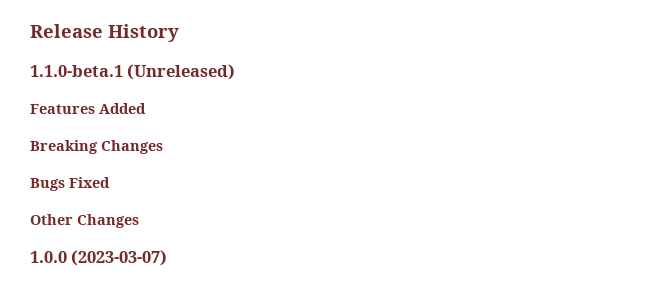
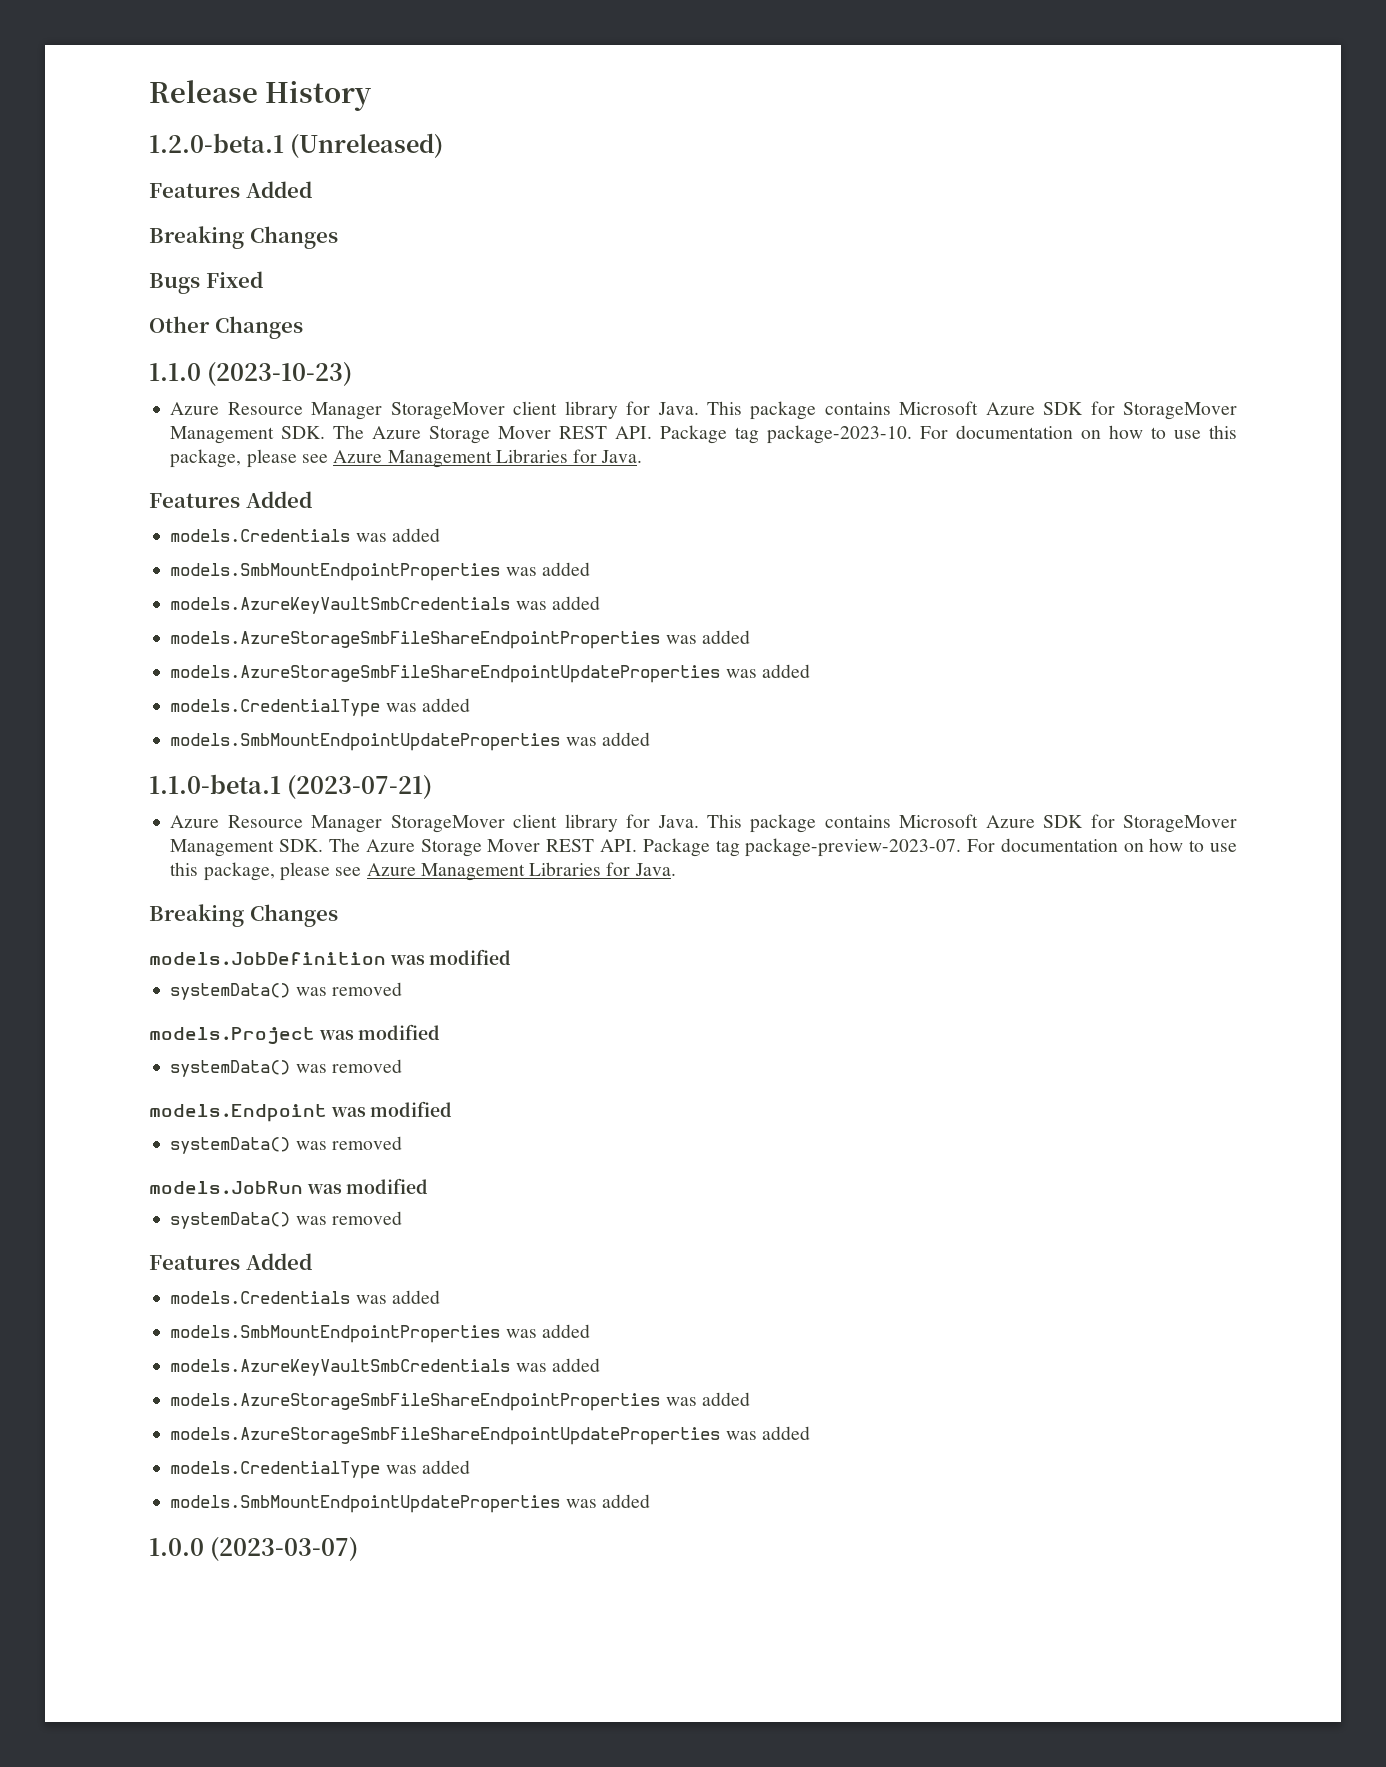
- 1.1.0-beta.1 (Unreleased)
+ 1.2.0-beta.1 (Unreleased)
+ 1.1.0 (2023-10-23)
+ Azure Resource Manager StorageMover client library for Java. This package contains Microsoft Azure SDK for StorageMover Management SDK. The Azure Storage Mover REST API. Package tag package-2023-10. For documentation on how to use this package, please see Azure Management Libraries for Java.
+ Features Added
+ models.Credentials was added
+ models.SmbMountEndpointProperties was added
+ models.AzureKeyVaultSmbCredentials was added
+ models.AzureStorageSmbFileShareEndpointProperties was added
+ models.AzureStorageSmbFileShareEndpointUpdateProperties was added
+ models.CredentialType was added
+ models.SmbMountEndpointUpdateProperties was added
+ 1.1.0-beta.1 (2023-07-21)
+ Azure Resource Manager StorageMover client library for Java. This package contains Microsoft Azure SDK for StorageMover Management SDK. The Azure Storage Mover REST API. Package tag package-preview-2023-07. For documentation on how to use this package, please see Azure Management Libraries for Java.
+ Breaking Changes
+ models.JobDefinition was modified
+ systemData() was removed
+ models.Project was modified
+ systemData() was removed
+ models.Endpoint was modified
+ systemData() was removed
+ models.JobRun was modified
+ systemData() was removed
+ Features Added
+ models.Credentials was added
+ models.SmbMountEndpointProperties was added
+ models.AzureKeyVaultSmbCredentials was added
+ models.AzureStorageSmbFileShareEndpointProperties was added
+ models.AzureStorageSmbFileShareEndpointUpdateProperties was added
+ models.CredentialType was added
+ models.SmbMountEndpointUpdateProperties was added

